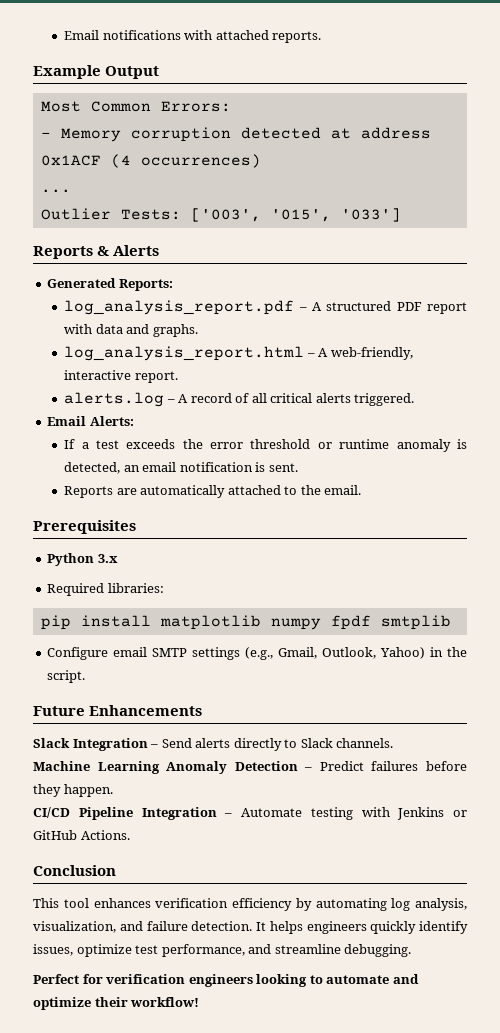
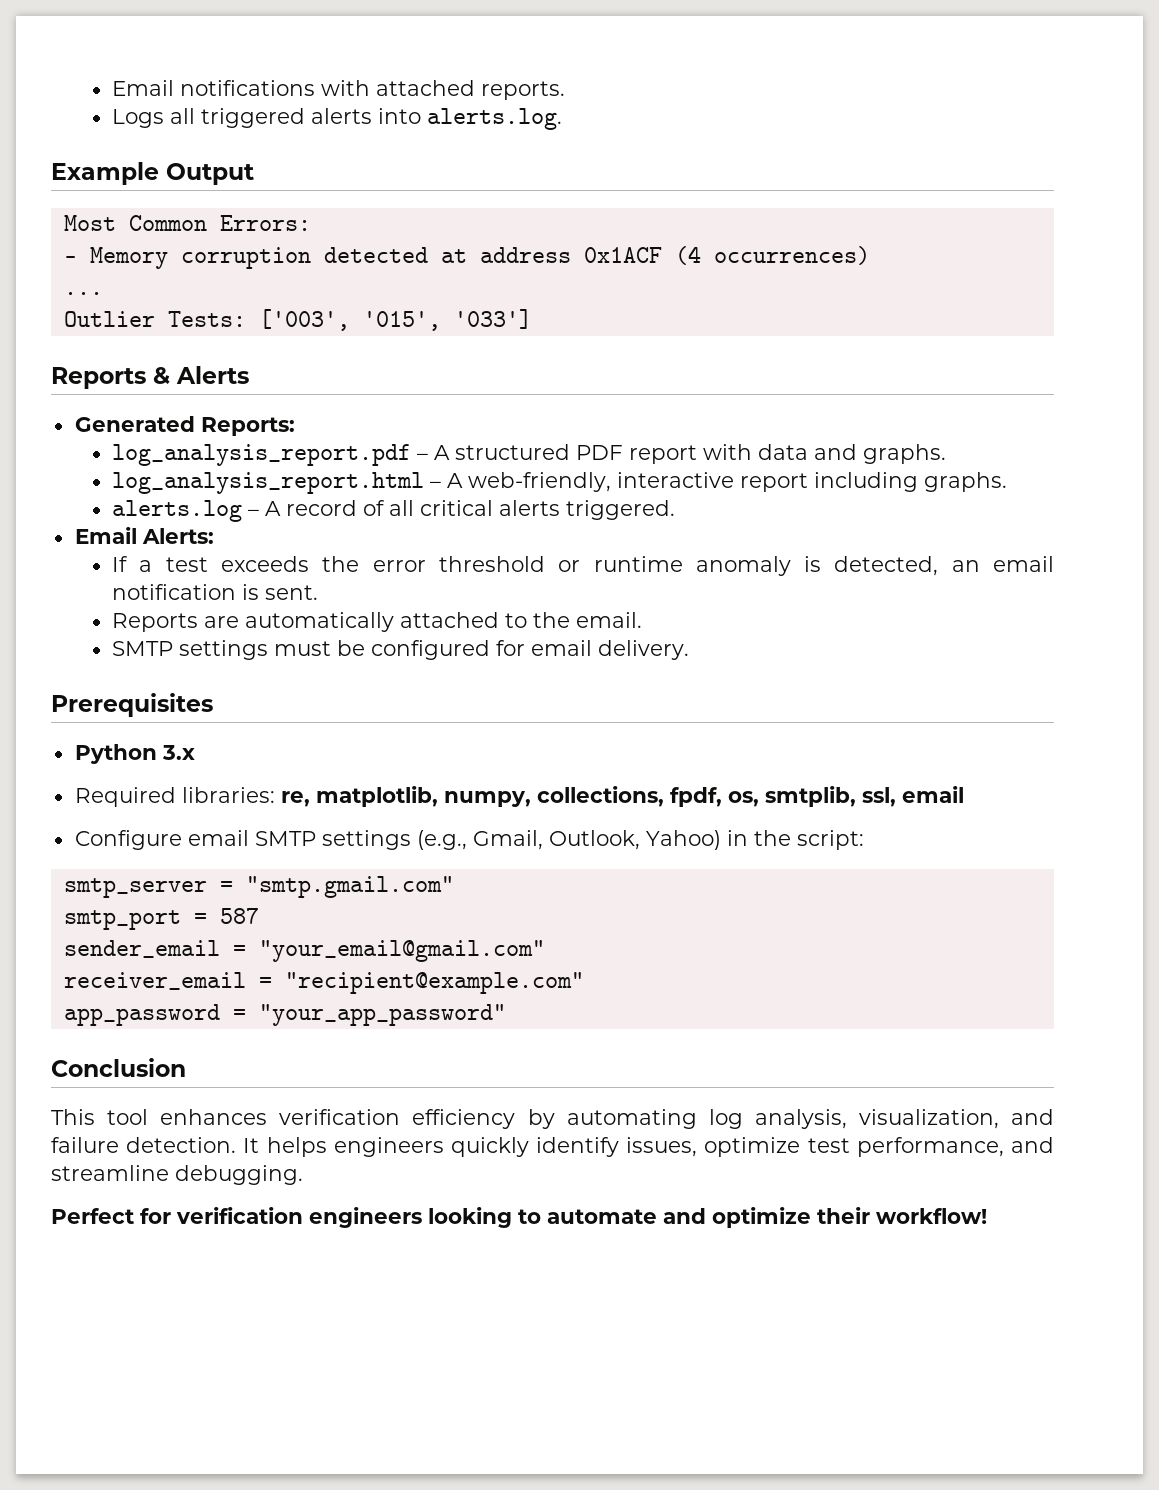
+ Logs all triggered alerts into alerts.log.
- log_analysis_report.html – A web-friendly, interactive report.
+ log_analysis_report.html – A web-friendly, interactive report including graphs.
+ SMTP settings must be configured for email delivery.
- Required libraries:
- pip install matplotlib numpy fpdf smtplib
+ Required libraries: re, matplotlib, numpy, collections, fpdf, os, smtplib, ssl, email
- Configure email SMTP settings (e.g., Gmail, Outlook, Yahoo) in the script.
- Future Enhancements
- Slack Integration – Send alerts directly to Slack channels.
- Machine Learning Anomaly Detection – Predict failures before they happen.
- CI/CD Pipeline Integration – Automate testing with Jenkins or GitHub Actions.
+ Configure email SMTP settings (e.g., Gmail, Outlook, Yahoo) in the script:
+ smtp_server = "smtp.gmail.com"
+ smtp_port = 587
+ sender_email = "your_email@gmail.com"
+ receiver_email = "recipient@example.com"
+ app_password = "your_app_password"

